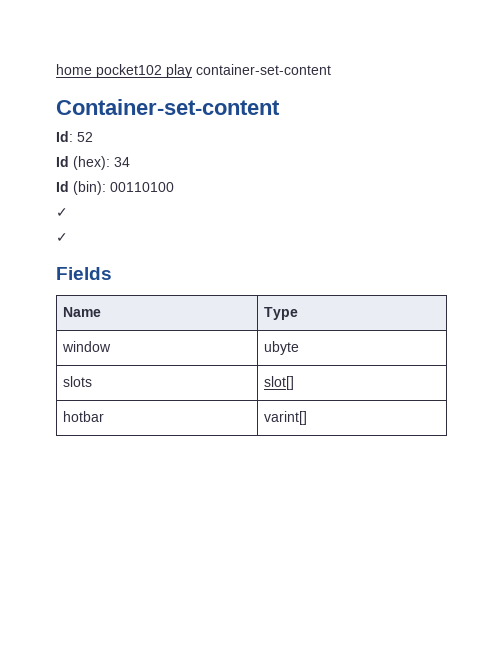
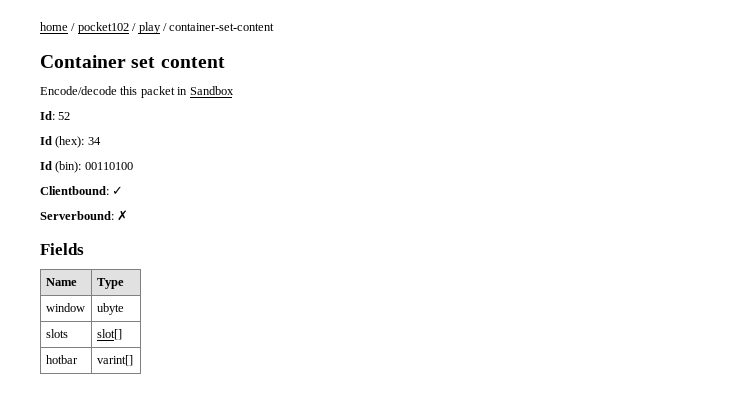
- home pocket102 play container-set-content
- Container-set-content
+ home / pocket102 / play / container-set-content
+ Container set content
+ Encode/decode this packet in Sandbox
  Id (bin): 00110100
- ✓
- ✓
+ Clientbound: ✓
+ Serverbound: ✗

